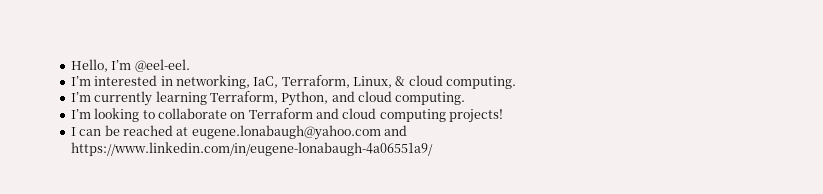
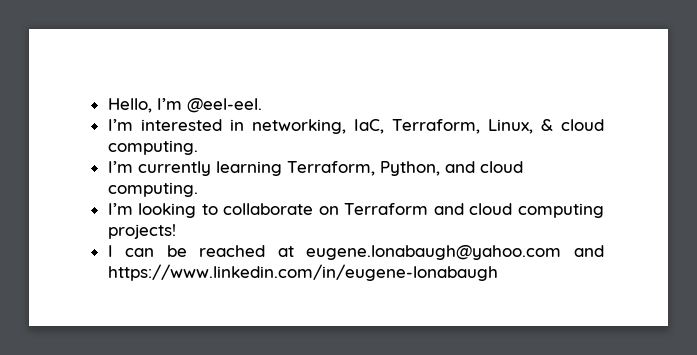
- I can be reached at eugene.lonabaugh@yahoo.com and https://www.linkedin.com/in/eugene-lonabaugh-4a06551a9/
+ I can be reached at eugene.lonabaugh@yahoo.com and https://www.linkedin.com/in/eugene-lonabaugh

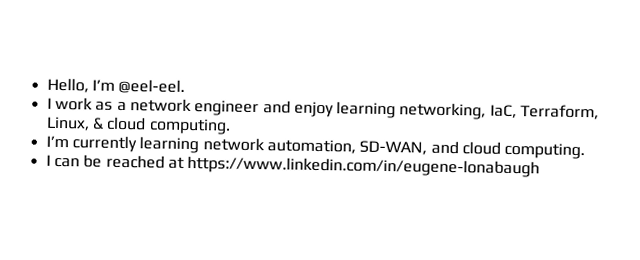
- I’m interested in networking, IaC, Terraform, Linux, & cloud computing.
+ I work as a network engineer and enjoy learning networking, IaC, Terraform, Linux, & cloud computing.
- I’m currently learning Terraform, Python, and cloud computing.
+ I’m currently learning network automation, SD-WAN, and cloud computing.
- I’m looking to collaborate on Terraform and cloud computing projects!
- I can be reached at eugene.lonabaugh@yahoo.com and https://www.linkedin.com/in/eugene-lonabaugh
+ I can be reached at https://www.linkedin.com/in/eugene-lonabaugh

